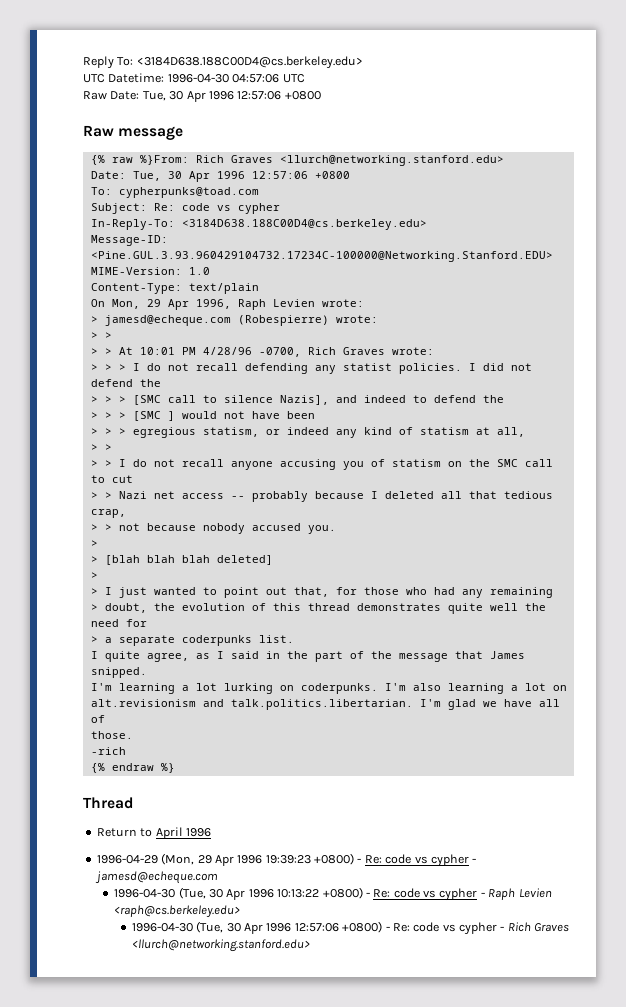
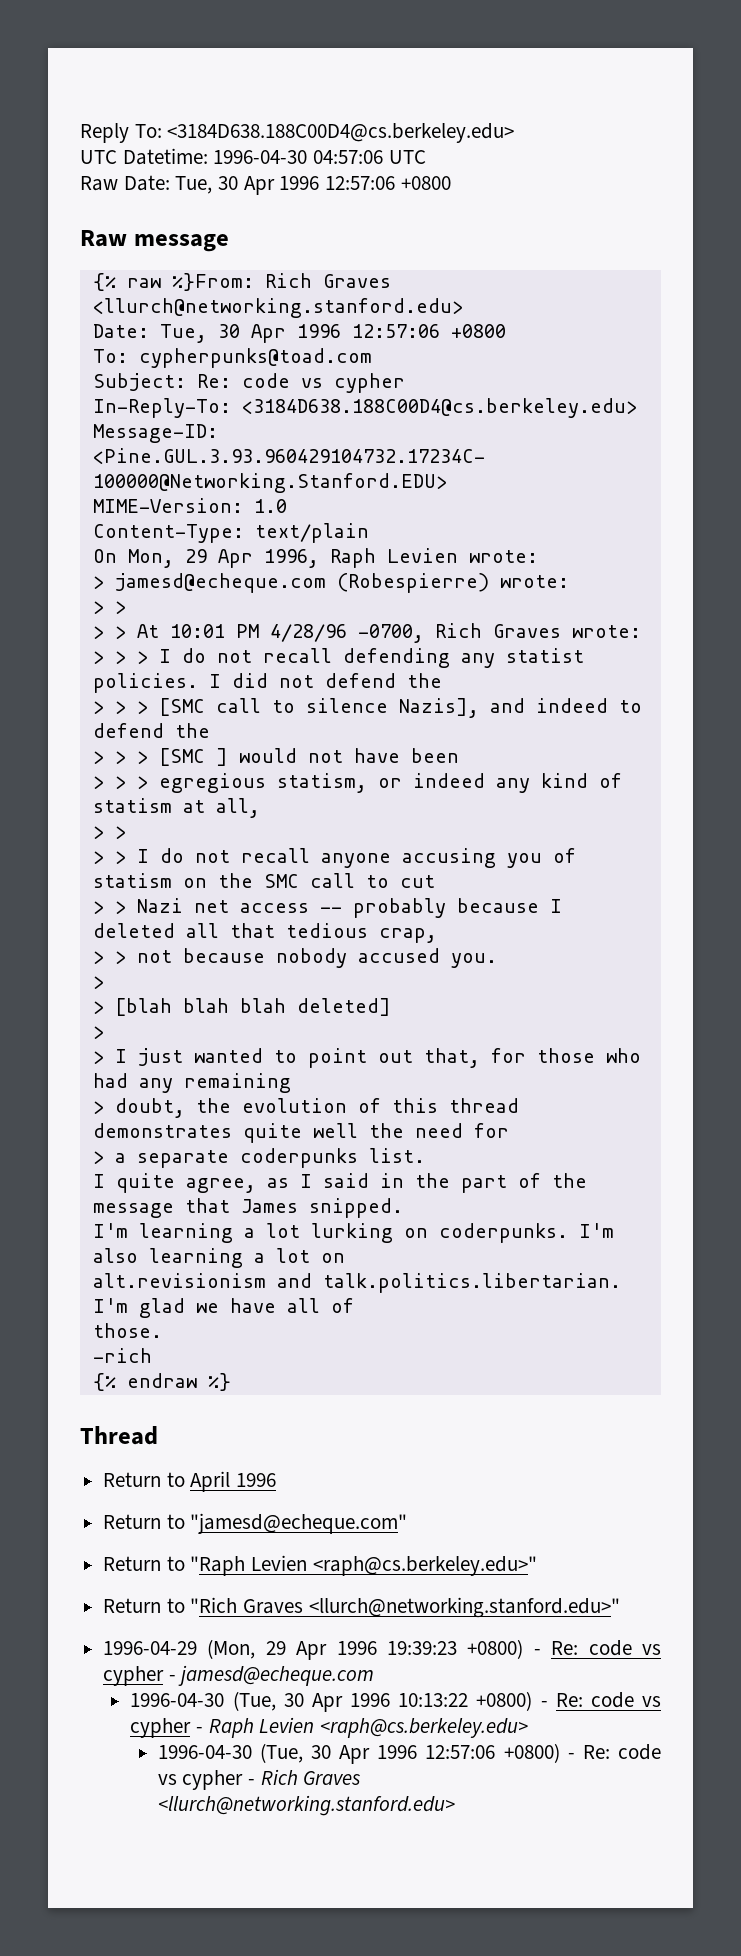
+ Return to "jamesd@echeque.com"
+ Return to "Raph Levien <raph@cs.berkeley.edu>"
+ Return to "Rich Graves <llurch@networking.stanford.edu>"

